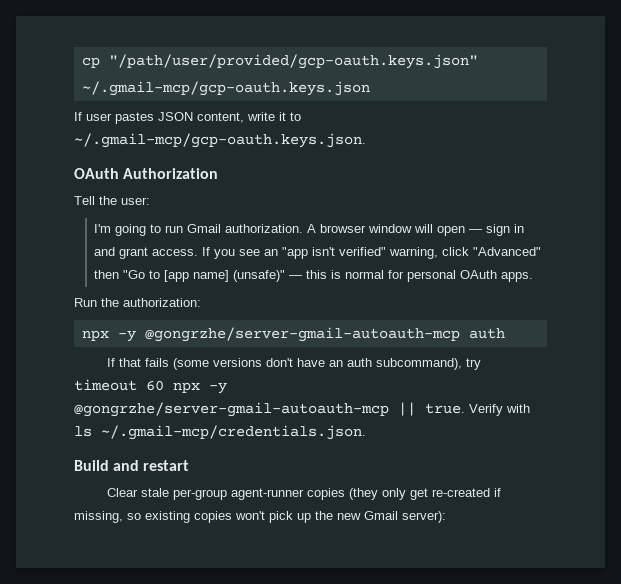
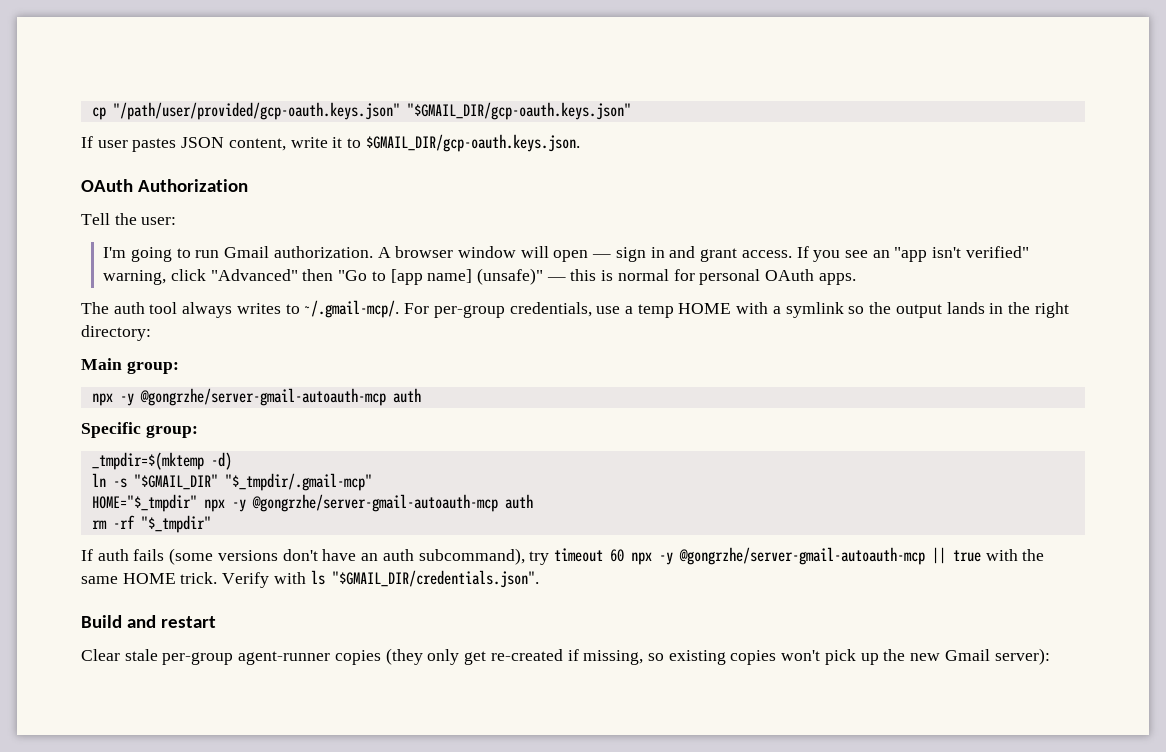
- cp "/path/user/provided/gcp-oauth.keys.json" ~/.gmail-mcp/gcp-oauth.keys.json
+ cp "/path/user/provided/gcp-oauth.keys.json" "$GMAIL_DIR/gcp-oauth.keys.json"
- If user pastes JSON content, write it to ~/.gmail-mcp/gcp-oauth.keys.json.
+ If user pastes JSON content, write it to $GMAIL_DIR/gcp-oauth.keys.json.
- Run the authorization:
+ The auth tool always writes to ~/.gmail-mcp/. For per-group credentials, use a temp HOME with a symlink so the output lands in the right directory:
+ Main group:
  npx -y @gongrzhe/server-gmail-autoauth-mcp auth
- If that fails (some versions don't have an auth subcommand), try timeout 60 npx -y @gongrzhe/server-gmail-autoauth-mcp || true.
+ Specific group:
+ _tmpdir=$(mktemp -d)
+ ln -s "$GMAIL_DIR" "$_tmpdir/.gmail-mcp"
+ HOME="$_tmpdir" npx -y @gongrzhe/server-gmail-autoauth-mcp auth
+ rm -rf "$_tmpdir"
+ If auth fails (some versions don't have an auth subcommand), try timeout 60 npx -y @gongrzhe/server-gmail-autoauth-mcp || true with the same HOME trick.
- Verify with ls ~/.gmail-mcp/credentials.json.
+ Verify with ls "$GMAIL_DIR/credentials.json".

